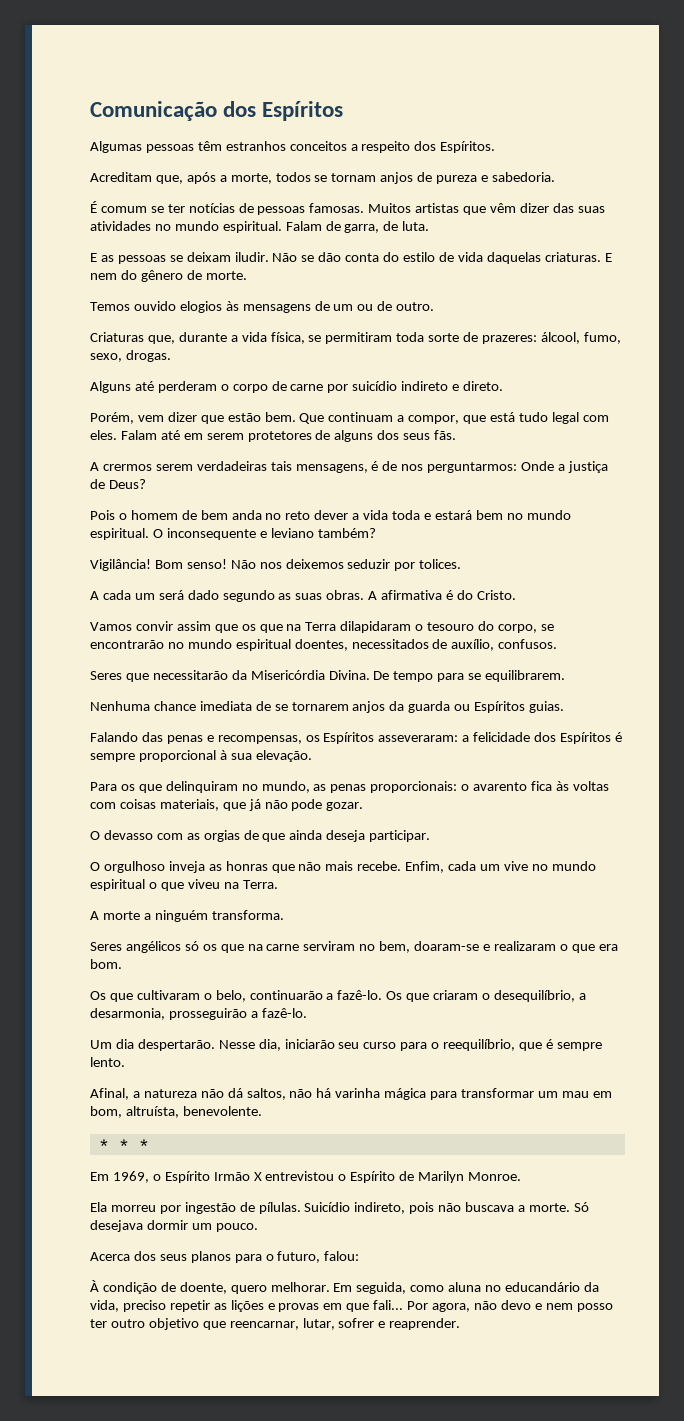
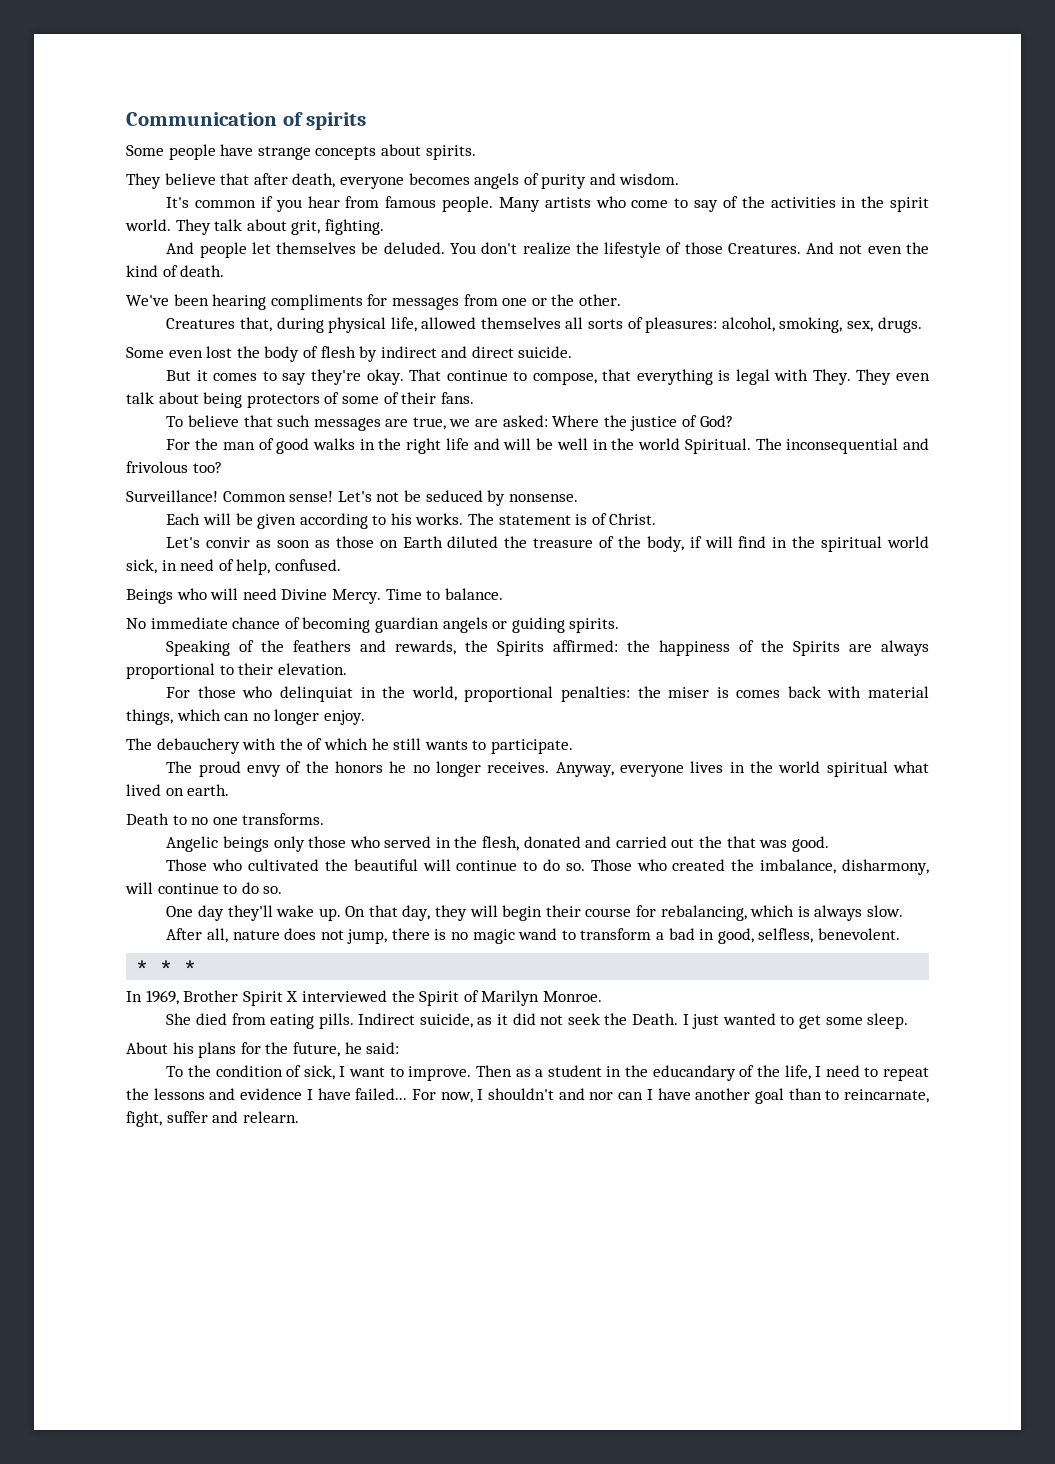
- Comunicação dos Espíritos
- Algumas pessoas têm estranhos conceitos a respeito dos Espíritos.
- Acreditam que, após a morte, todos se tornam anjos de pureza e sabedoria.
- É comum se ter notícias de pessoas famosas. Muitos artistas que vêm dizer das suas atividades no mundo espiritual. Falam de garra, de luta.
- E as pessoas se deixam iludir. Não se dão conta do estilo de vida daquelas criaturas. E nem do gênero de morte.
- Temos ouvido elogios às mensagens de um ou de outro.
- Criaturas que, durante a vida física, se permitiram toda sorte de prazeres: álcool, fumo, sexo, drogas.
- Alguns até perderam o corpo de carne por suicídio indireto e direto.
- Porém, vem dizer que estão bem. Que continuam a compor, que está tudo legal com eles. Falam até em serem protetores de alguns dos seus fãs.
- A crermos serem verdadeiras tais mensagens, é de nos perguntarmos: Onde a justiça de Deus?
- Pois o homem de bem anda no reto dever a vida toda e estará bem no mundo espiritual. O inconsequente e leviano também?
- Vigilância! Bom senso! Não nos deixemos seduzir por tolices.
- A cada um será dado segundo as suas obras. A afirmativa é do Cristo.
- Vamos convir assim que os que na Terra dilapidaram o tesouro do corpo, se encontrarão no mundo espiritual doentes, necessitados de auxílio, confusos.
- Seres que necessitarão da Misericórdia Divina. De tempo para se equilibrarem.
- Nenhuma chance imediata de se tornarem anjos da guarda ou Espíritos guias.
- Falando das penas e recompensas, os Espíritos asseveraram: a felicidade dos Espíritos é sempre proporcional à sua elevação.
- Para os que delinquiram no mundo, as penas proporcionais: o avarento fica às voltas com coisas materiais, que já não pode gozar.
- O devasso com as orgias de que ainda deseja participar.
- O orgulhoso inveja as honras que não mais recebe. Enfim, cada um vive no mundo espiritual o que viveu na Terra.
- A morte a ninguém transforma.
- Seres angélicos só os que na carne serviram no bem, doaram-se e realizaram o que era bom.
- Os que cultivaram o belo, continuarão a fazê-lo. Os que criaram o desequilíbrio, a desarmonia, prosseguirão a fazê-lo.
- Um dia despertarão. Nesse dia, iniciarão seu curso para o reequilíbrio, que é sempre lento.
- Afinal, a natureza não dá saltos, não há varinha mágica para transformar um mau em bom, altruísta, benevolente.
+ Communication of spirits
+ Some people have strange concepts about spirits.
+ They believe that after death, everyone becomes angels of purity and wisdom.
+ It's common if you hear from famous people. Many artists who come to say of the activities in the spirit world. They talk about grit, fighting.
+ And people let themselves be deluded. You don't realize the lifestyle of those Creatures. And not even the kind of death.
+ We've been hearing compliments for messages from one or the other.
+ Creatures that, during physical life, allowed themselves all sorts of pleasures: alcohol, smoking, sex, drugs.
+ Some even lost the body of flesh by indirect and direct suicide.
+ But it comes to say they're okay. That continue to compose, that everything is legal with They. They even talk about being protectors of some of their fans.
+ To believe that such messages are true, we are asked: Where the justice of God?
+ For the man of good walks in the right life and will be well in the world Spiritual. The inconsequential and frivolous too?
+ Surveillance! Common sense! Let's not be seduced by nonsense.
+ Each will be given according to his works. The statement is of Christ.
+ Let's convir as soon as those on Earth diluted the treasure of the body, if will find in the spiritual world sick, in need of help, confused.
+ Beings who will need Divine Mercy. Time to balance.
+ No immediate chance of becoming guardian angels or guiding spirits.
+ Speaking of the feathers and rewards, the Spirits affirmed: the happiness of the Spirits are always proportional to their elevation.
+ For those who delinquiat in the world, proportional penalties: the miser is comes back with material things, which can no longer enjoy.
+ The debauchery with the of which he still wants to participate.
+ The proud envy of the honors he no longer receives. Anyway, everyone lives in the world spiritual what lived on earth.
+ Death to no one transforms.
+ Angelic beings only those who served in the flesh, donated and carried out the that was good.
+ Those who cultivated the beautiful will continue to do so. Those who created the imbalance, disharmony, will continue to do so.
+ One day they'll wake up. On that day, they will begin their course for rebalancing, which is always slow.
+ After all, nature does not jump, there is no magic wand to transform a bad in good, selfless, benevolent.
  * * *
- Em 1969, o Espírito Irmão X entrevistou o Espírito de Marilyn Monroe.
- Ela morreu por ingestão de pílulas. Suicídio indireto, pois não buscava a morte. Só desejava dormir um pouco.
- Acerca dos seus planos para o futuro, falou:
- À condição de doente, quero melhorar. Em seguida, como aluna no educandário da vida, preciso repetir as lições e provas em que fali... Por agora, não devo e nem posso ter outro objetivo que reencarnar, lutar, sofrer e reaprender.
+ In 1969, Brother Spirit X interviewed the Spirit of Marilyn Monroe.
+ She died from eating pills. Indirect suicide, as it did not seek the Death. I just wanted to get some sleep.
+ About his plans for the future, he said:
+ To the condition of sick, I want to improve. Then as a student in the educandary of the life, I need to repeat the lessons and evidence I have failed... For now, I shouldn't and nor can I have another goal than to reincarnate, fight, suffer and relearn.

